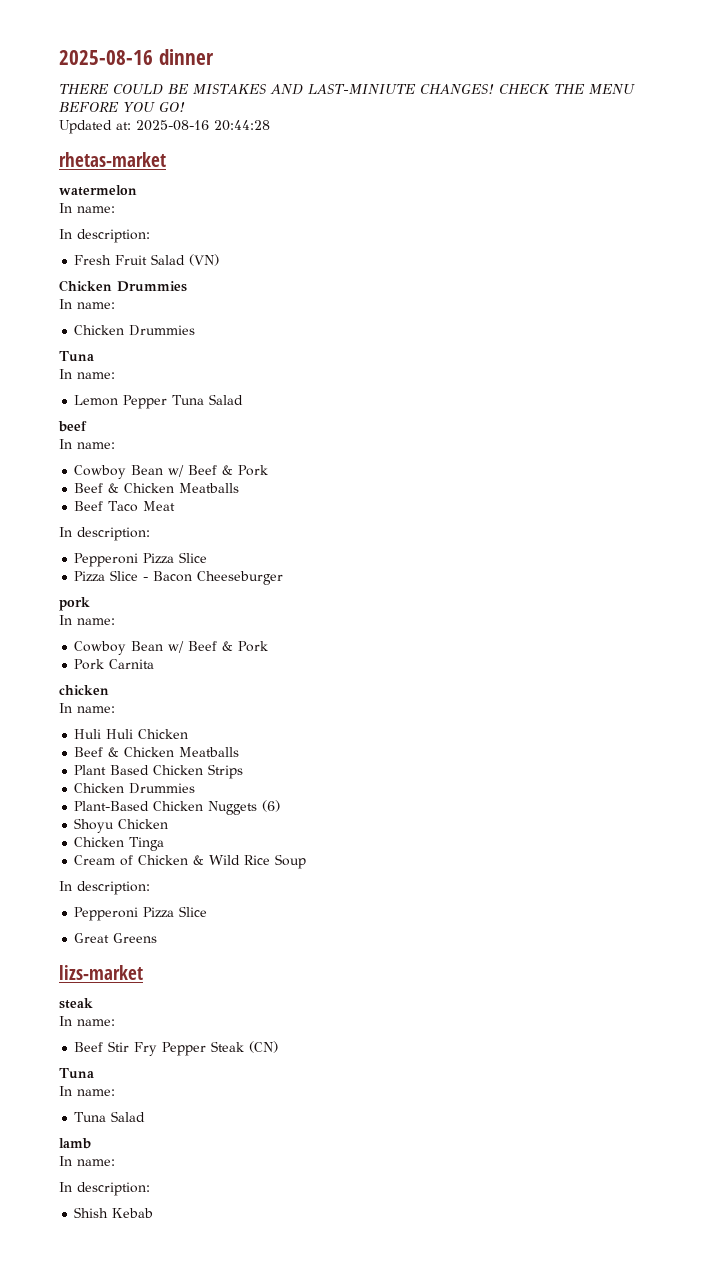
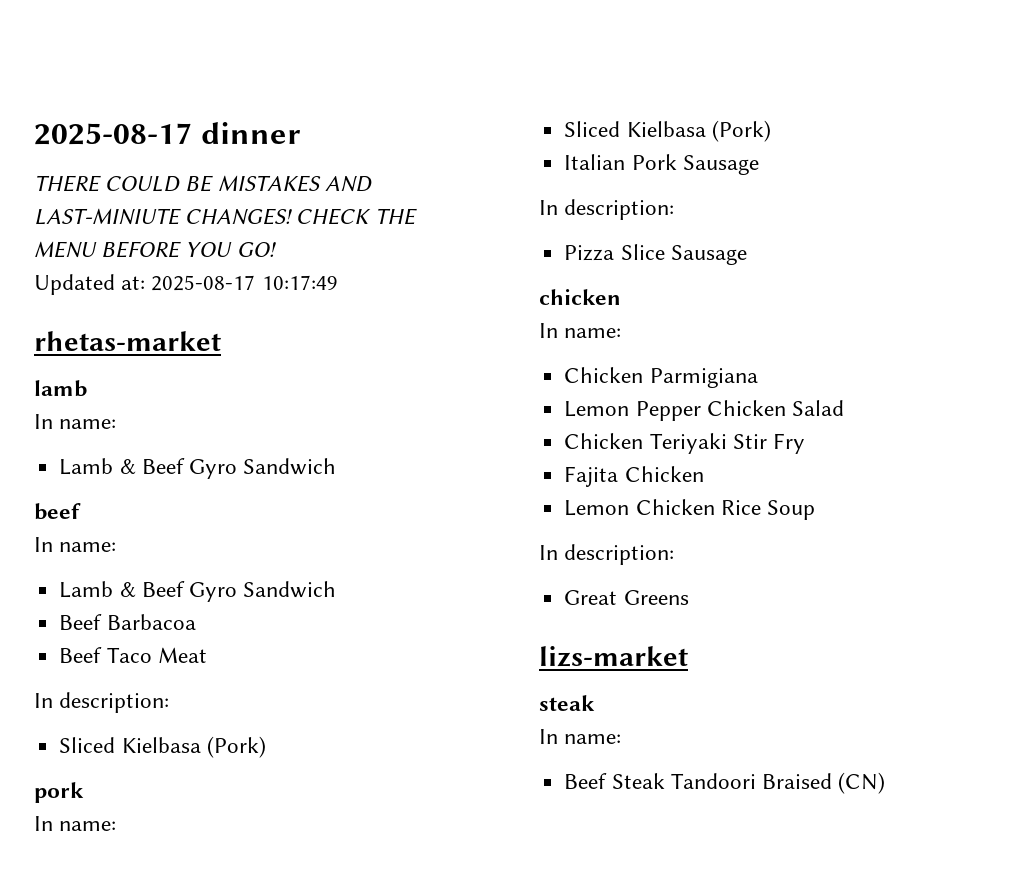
- 2025-08-16 dinner
+ 2025-08-17 dinner
- Updated at: 2025-08-16 20:44:28
+ Updated at: 2025-08-17 10:17:49
- watermelon
+ lamb
  In name:
- In description:
- Fresh Fruit Salad (VN)
- Chicken Drummies
- In name:
- Chicken Drummies
- Tuna
- In name:
- Lemon Pepper Tuna Salad
+ Lamb & Beef Gyro Sandwich
  beef
  In name:
- Cowboy Bean w/ Beef & Pork
- Beef & Chicken Meatballs
+ Lamb & Beef Gyro Sandwich
+ Beef Barbacoa
  Beef Taco Meat
  In description:
- Pepperoni Pizza Slice
- Pizza Slice - Bacon Cheeseburger
+ Sliced Kielbasa (Pork)
  pork
  In name:
- Cowboy Bean w/ Beef & Pork
- Pork Carnita
+ Sliced Kielbasa (Pork)
+ Italian Pork Sausage
+ In description:
+ Pizza Slice Sausage
  chicken
  In name:
- Huli Huli Chicken
- Beef & Chicken Meatballs
- Plant Based Chicken Strips
- Chicken Drummies
- Plant-Based Chicken Nuggets (6)
- Shoyu Chicken
- Chicken Tinga
- Cream of Chicken & Wild Rice Soup
+ Chicken Parmigiana
+ Lemon Pepper Chicken Salad
+ Chicken Teriyaki Stir Fry
+ Fajita Chicken
+ Lemon Chicken Rice Soup
  In description:
- Pepperoni Pizza Slice
- Beef Stir Fry Pepper Steak (CN)
- Tuna
- In name:
- Tuna Salad
- lamb
- In name:
- In description:
- Shish Kebab
+ Beef Steak Tandoori Braised (CN)

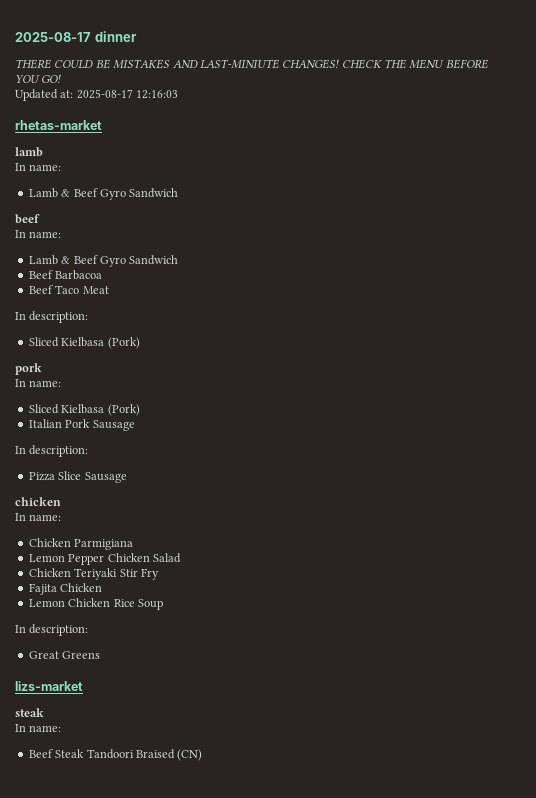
- Updated at: 2025-08-17 10:17:49
+ Updated at: 2025-08-17 12:16:03

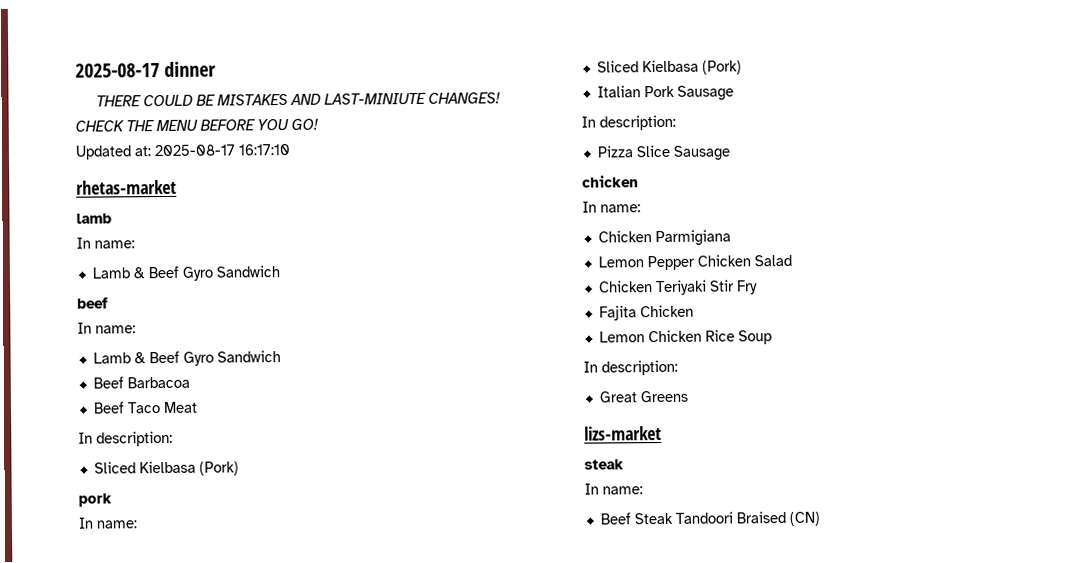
- Updated at: 2025-08-17 12:16:03
+ Updated at: 2025-08-17 16:17:10

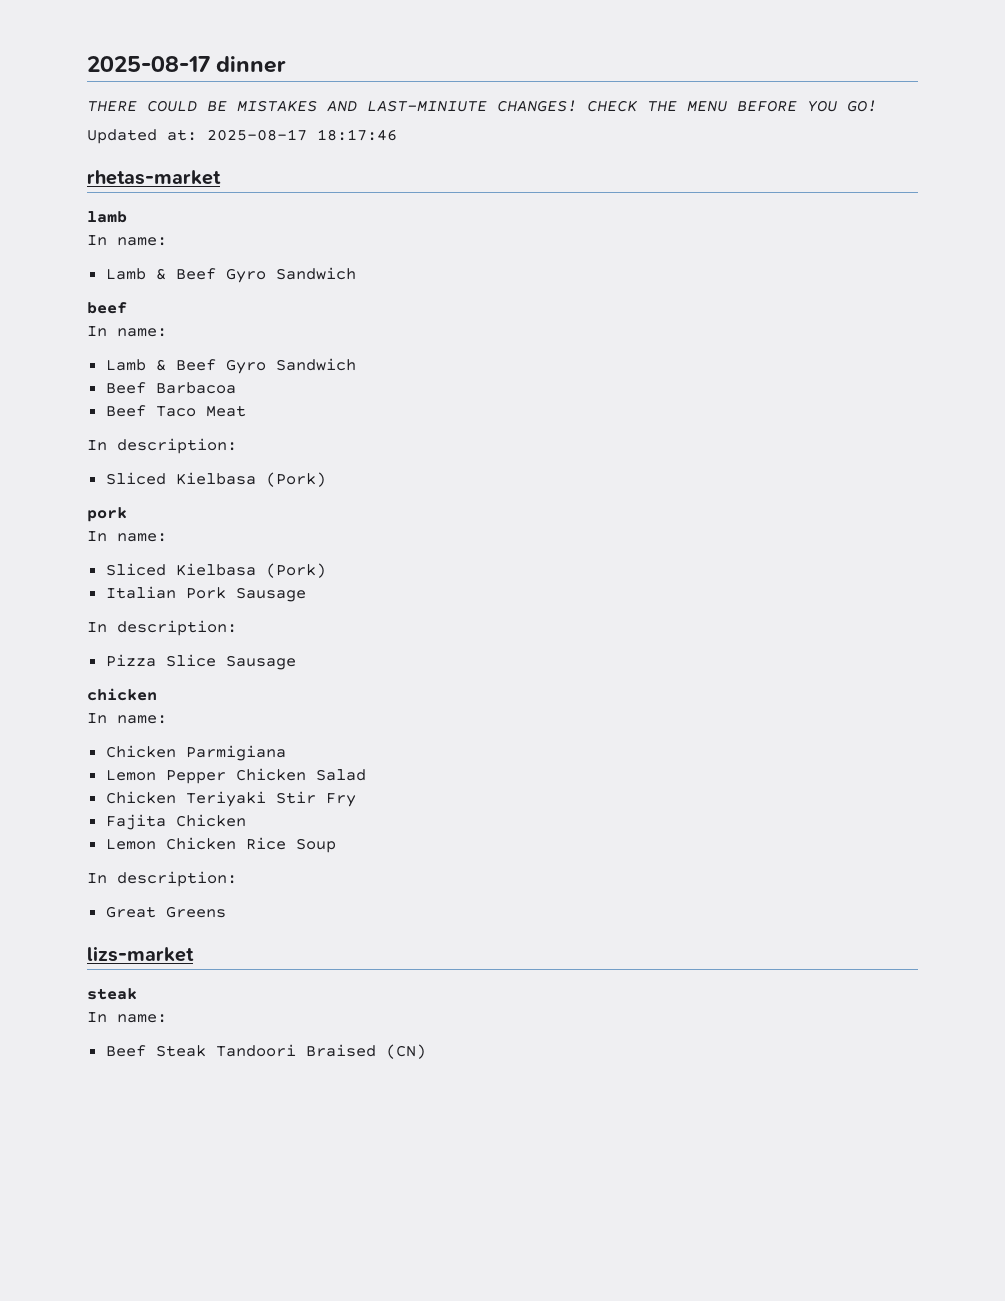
- Updated at: 2025-08-17 16:17:10
+ Updated at: 2025-08-17 18:17:46

